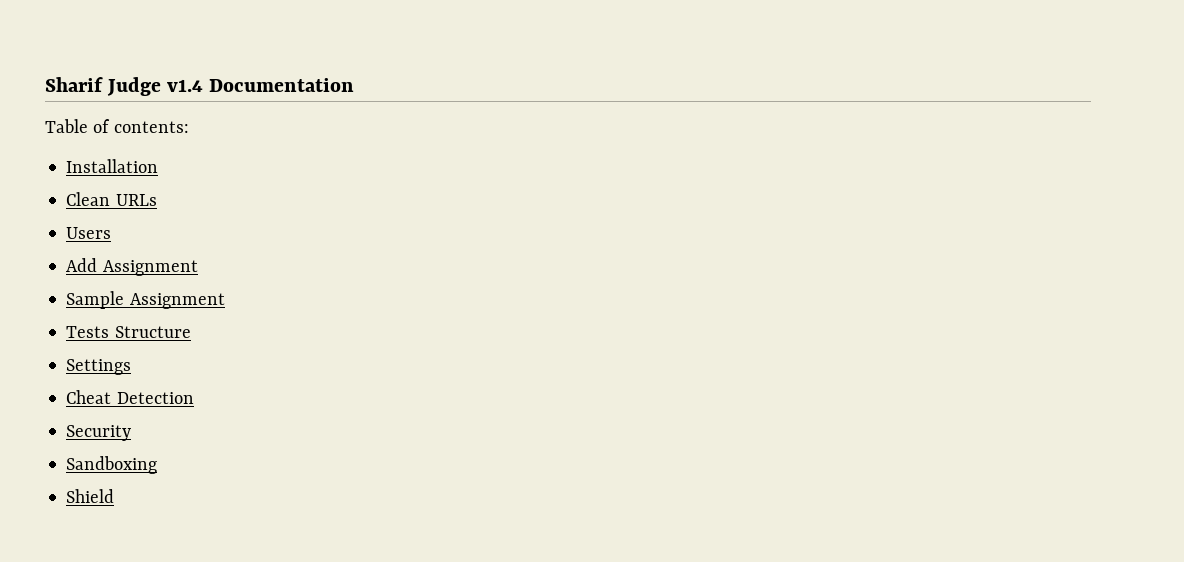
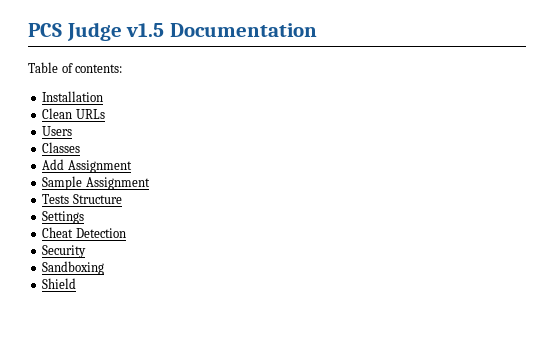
- Sharif Judge v1.4 Documentation
+ PCS Judge v1.5 Documentation
+ Classes

